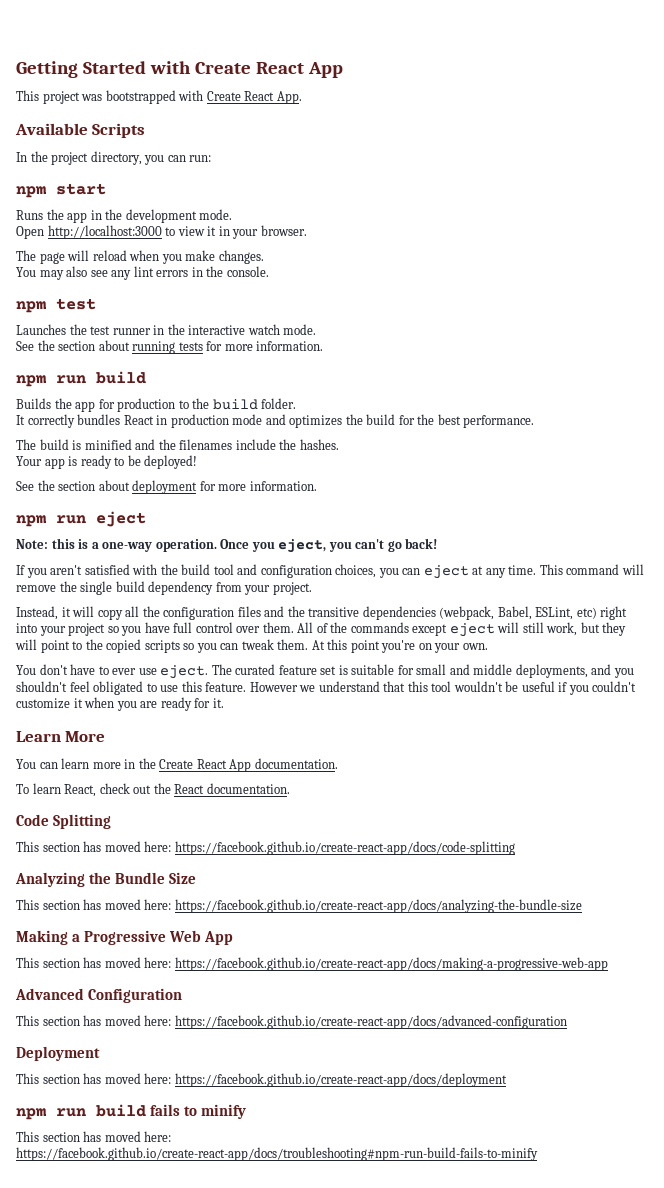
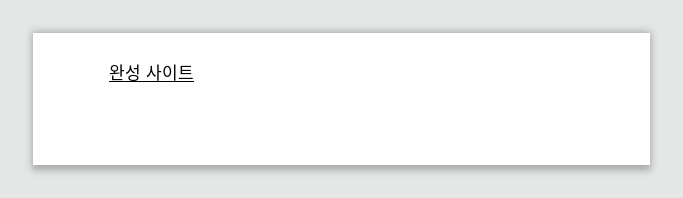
- Getting Started with Create React App
- This project was bootstrapped with Create React App.
- Available Scripts
- In the project directory, you can run:
- npm start
- Runs the app in the development mode.
- Open http://localhost:3000 to view it in your browser.
- The page will reload when you make changes.
- You may also see any lint errors in the console.
- npm test
- Launches the test runner in the interactive watch mode.
- See the section about running tests for more information.
- npm run build
- Builds the app for production to the build folder.
- It correctly bundles React in production mode and optimizes the build for the best performance.
- The build is minified and the filenames include the hashes.
- Your app is ready to be deployed!
- See the section about deployment for more information.
- npm run eject
- Note: this is a one-way operation. Once you eject, you can't go back!
- If you aren't satisfied with the build tool and configuration choices, you can eject at any time. This command will remove the single build dependency from your project.
- Instead, it will copy all the configuration files and the transitive dependencies (webpack, Babel, ESLint, etc) right into your project so you have full control over them. All of the commands except eject will still work, but they will point to the copied scripts so you can tweak them. At this point you're on your own.
- You don't have to ever use eject. The curated feature set is suitable for small and middle deployments, and you shouldn't feel obligated to use this feature. However we understand that this tool wouldn't be useful if you couldn't customize it when you are ready for it.
- Learn More
- You can learn more in the Create React App documentation.
- To learn React, check out the React documentation.
- Code Splitting
- This section has moved here: https://facebook.github.io/create-react-app/docs/code-splitting
- Analyzing the Bundle Size
- This section has moved here: https://facebook.github.io/create-react-app/docs/analyzing-the-bundle-size
- Making a Progressive Web App
- This section has moved here: https://facebook.github.io/create-react-app/docs/making-a-progressive-web-app
- Advanced Configuration
- This section has moved here: https://facebook.github.io/create-react-app/docs/advanced-configuration
- Deployment
- This section has moved here: https://facebook.github.io/create-react-app/docs/deployment
- npm run build fails to minify
- This section has moved here: https://facebook.github.io/create-react-app/docs/troubleshooting#npm-run-build-fails-to-minify
+ 완성 사이트

